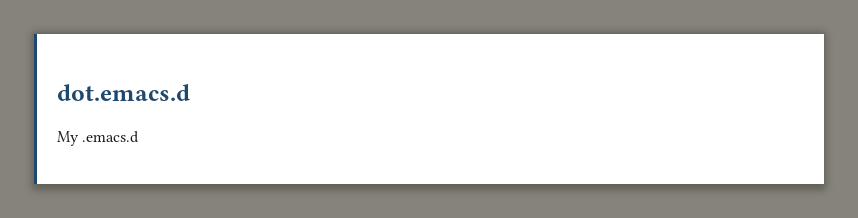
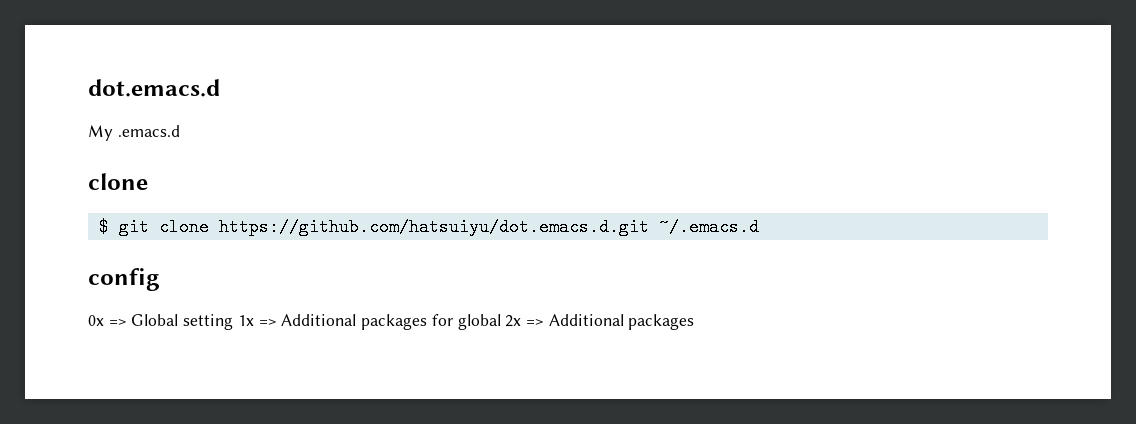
  My .emacs.d
+ clone
+ $ git clone https://github.com/hatsuiyu/dot.emacs.d.git ~/.emacs.d
+ config
+ 0x => Global setting 1x => Additional packages for global 2x => Additional packages

